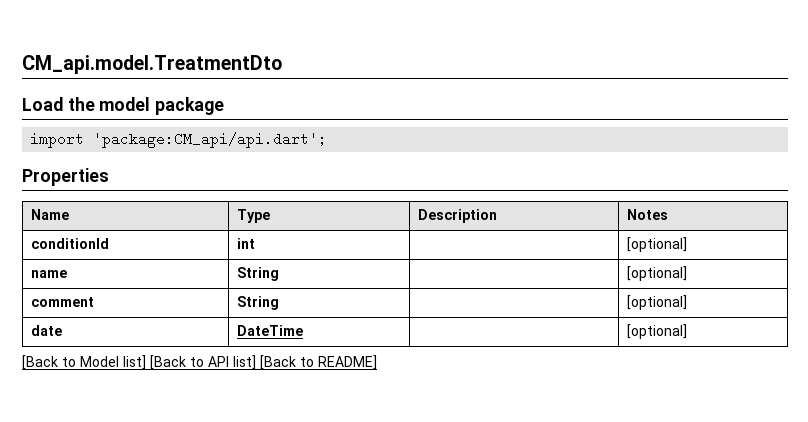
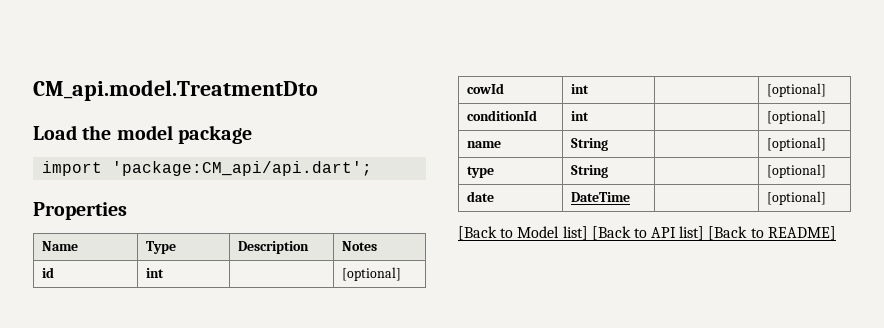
+ id | int | | [optional]
+ cowId | int | | [optional]
- comment | String | | [optional]
+ type | String | | [optional]

